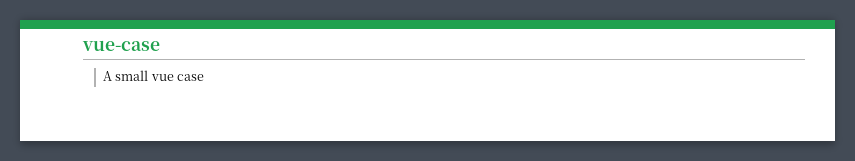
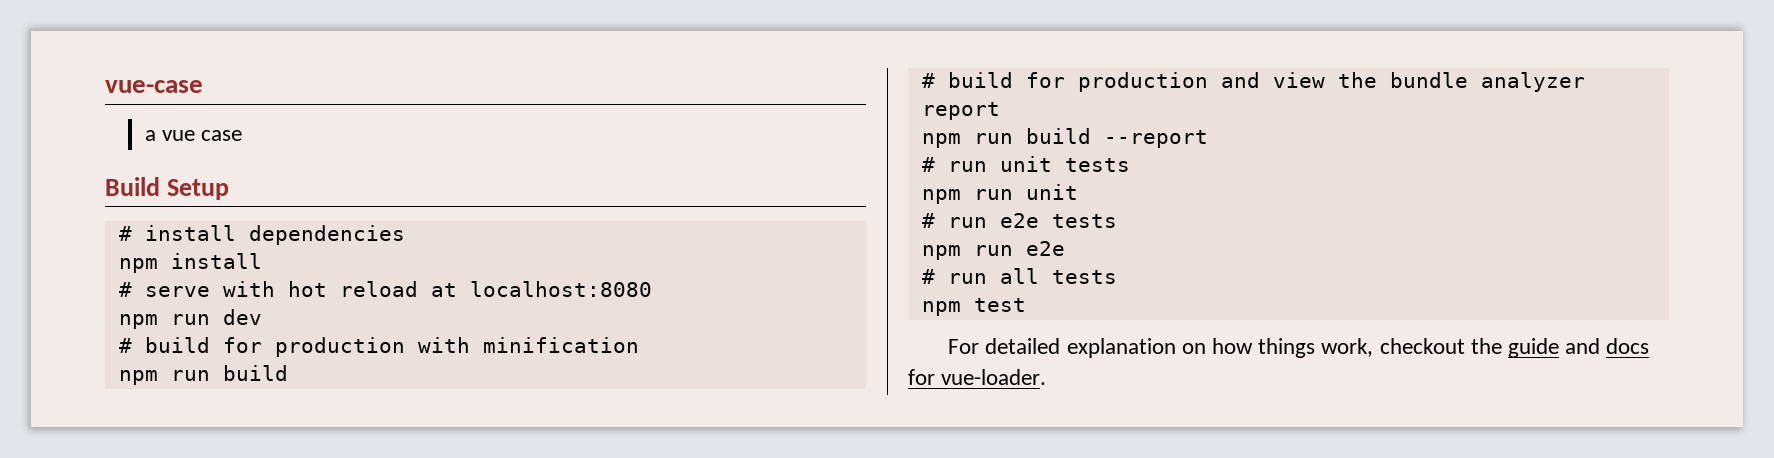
- A small vue case
+ a vue case
+ Build Setup
+ # install dependencies
+ npm install
+ # serve with hot reload at localhost:8080
+ npm run dev
+ # build for production with minification
+ npm run build
+ # build for production and view the bundle analyzer report
+ npm run build --report
+ # run unit tests
+ npm run unit
+ # run e2e tests
+ npm run e2e
+ # run all tests
+ npm test
+ For detailed explanation on how things work, checkout the guide and docs for vue-loader.

